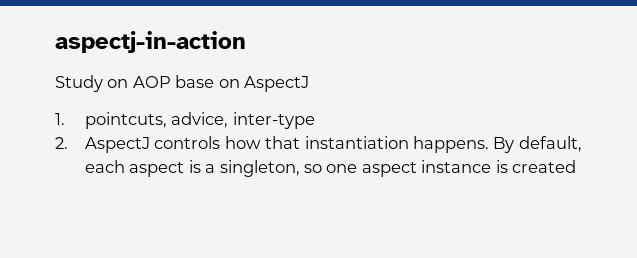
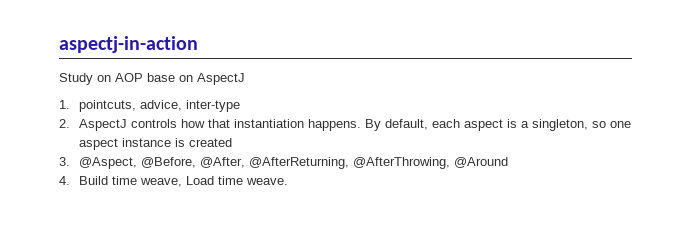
+ 3. @Aspect, @Before, @After, @AfterReturning, @AfterThrowing, @Around
+ 4. Build time weave, Load time weave.

